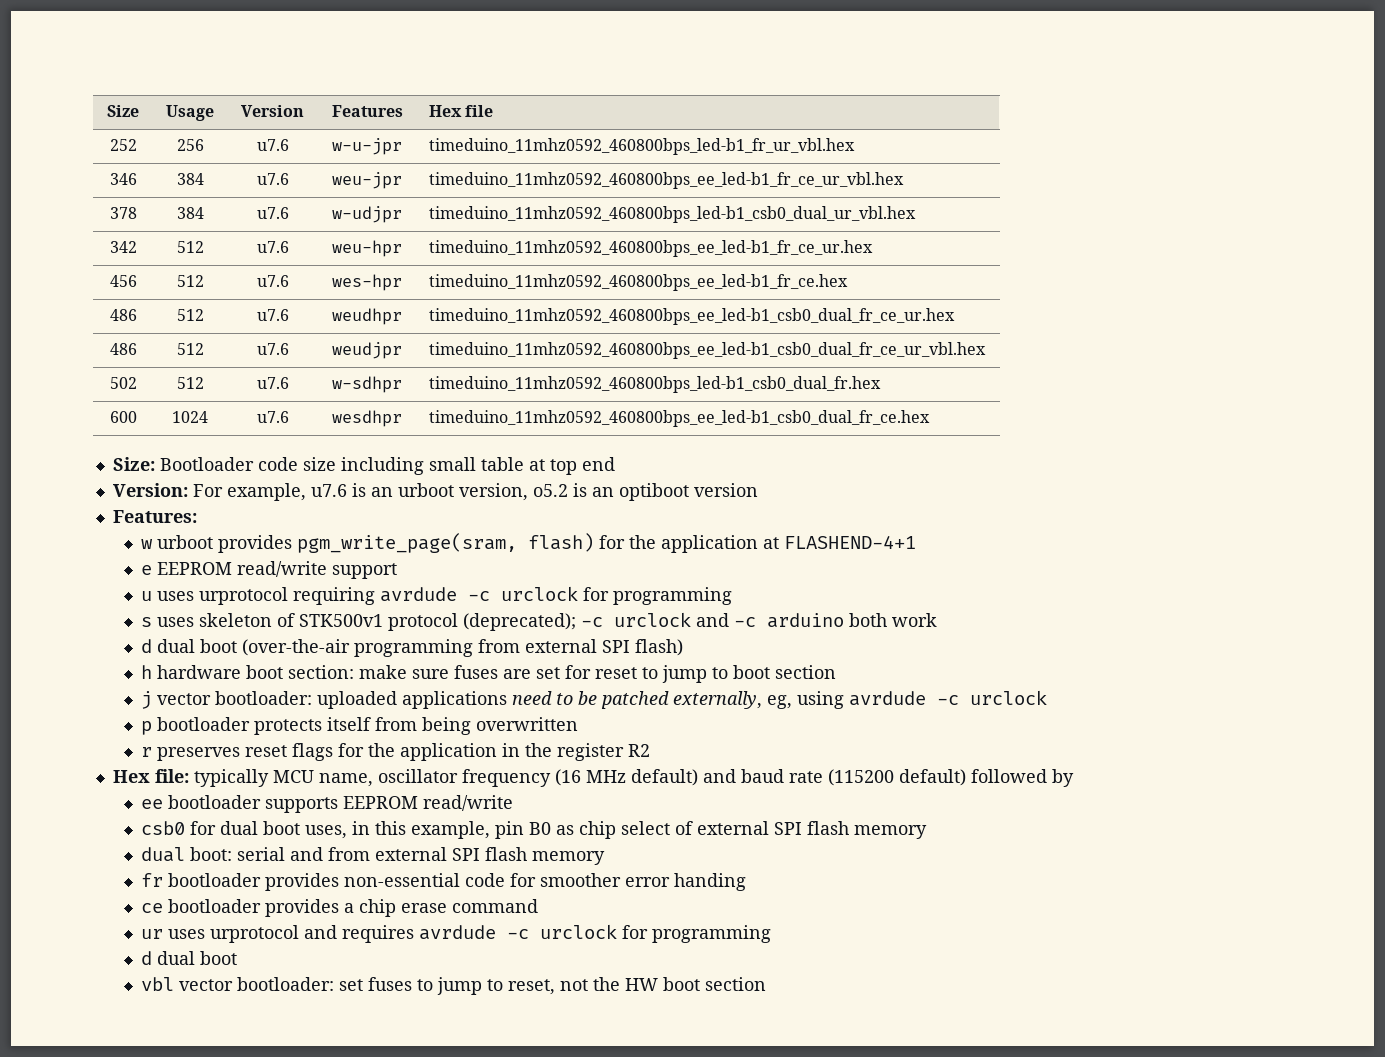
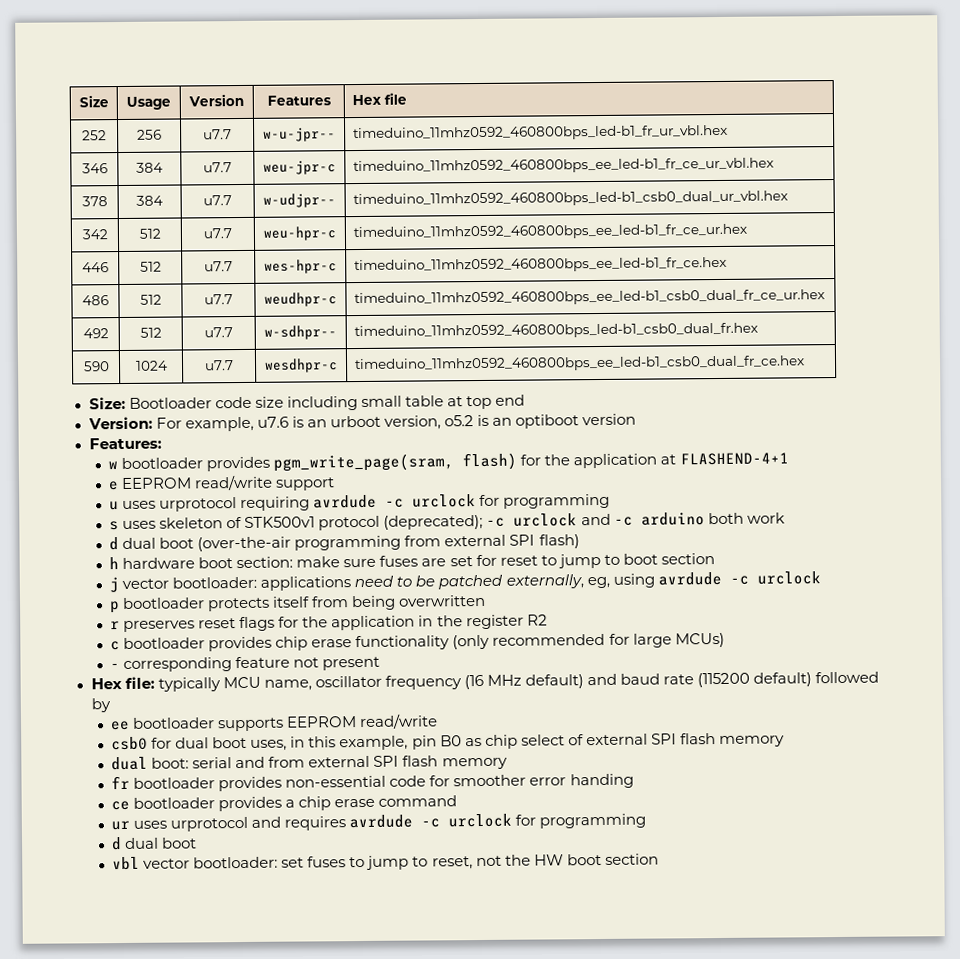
- 252 | 256 | u7.6 | w-u-jpr | timeduino_11mhz0592_460800bps_led-b1_fr_ur_vbl.hex
+ 252 | 256 | u7.7 | w-u-jpr-- | timeduino_11mhz0592_460800bps_led-b1_fr_ur_vbl.hex
- 346 | 384 | u7.6 | weu-jpr | timeduino_11mhz0592_460800bps_ee_led-b1_fr_ce_ur_vbl.hex
+ 346 | 384 | u7.7 | weu-jpr-c | timeduino_11mhz0592_460800bps_ee_led-b1_fr_ce_ur_vbl.hex
- 378 | 384 | u7.6 | w-udjpr | timeduino_11mhz0592_460800bps_led-b1_csb0_dual_ur_vbl.hex
+ 378 | 384 | u7.7 | w-udjpr-- | timeduino_11mhz0592_460800bps_led-b1_csb0_dual_ur_vbl.hex
- 342 | 512 | u7.6 | weu-hpr | timeduino_11mhz0592_460800bps_ee_led-b1_fr_ce_ur.hex
+ 342 | 512 | u7.7 | weu-hpr-c | timeduino_11mhz0592_460800bps_ee_led-b1_fr_ce_ur.hex
- 456 | 512 | u7.6 | wes-hpr | timeduino_11mhz0592_460800bps_ee_led-b1_fr_ce.hex
+ 446 | 512 | u7.7 | wes-hpr-c | timeduino_11mhz0592_460800bps_ee_led-b1_fr_ce.hex
- 486 | 512 | u7.6 | weudhpr | timeduino_11mhz0592_460800bps_ee_led-b1_csb0_dual_fr_ce_ur.hex
+ 486 | 512 | u7.7 | weudhpr-c | timeduino_11mhz0592_460800bps_ee_led-b1_csb0_dual_fr_ce_ur.hex
- 486 | 512 | u7.6 | weudjpr | timeduino_11mhz0592_460800bps_ee_led-b1_csb0_dual_fr_ce_ur_vbl.hex
- 502 | 512 | u7.6 | w-sdhpr | timeduino_11mhz0592_460800bps_led-b1_csb0_dual_fr.hex
+ 492 | 512 | u7.7 | w-sdhpr-- | timeduino_11mhz0592_460800bps_led-b1_csb0_dual_fr.hex
- 600 | 1024 | u7.6 | wesdhpr | timeduino_11mhz0592_460800bps_ee_led-b1_csb0_dual_fr_ce.hex
+ 590 | 1024 | u7.7 | wesdhpr-c | timeduino_11mhz0592_460800bps_ee_led-b1_csb0_dual_fr_ce.hex
- w urboot provides pgm_write_page(sram, flash) for the application at FLASHEND-4+1
+ w bootloader provides pgm_write_page(sram, flash) for the application at FLASHEND-4+1
- j vector bootloader: uploaded applications need to be patched externally, eg, using avrdude -c urclock
+ j vector bootloader: applications need to be patched externally, eg, using avrdude -c urclock
+ c bootloader provides chip erase functionality (only recommended for large MCUs)
+ - corresponding feature not present

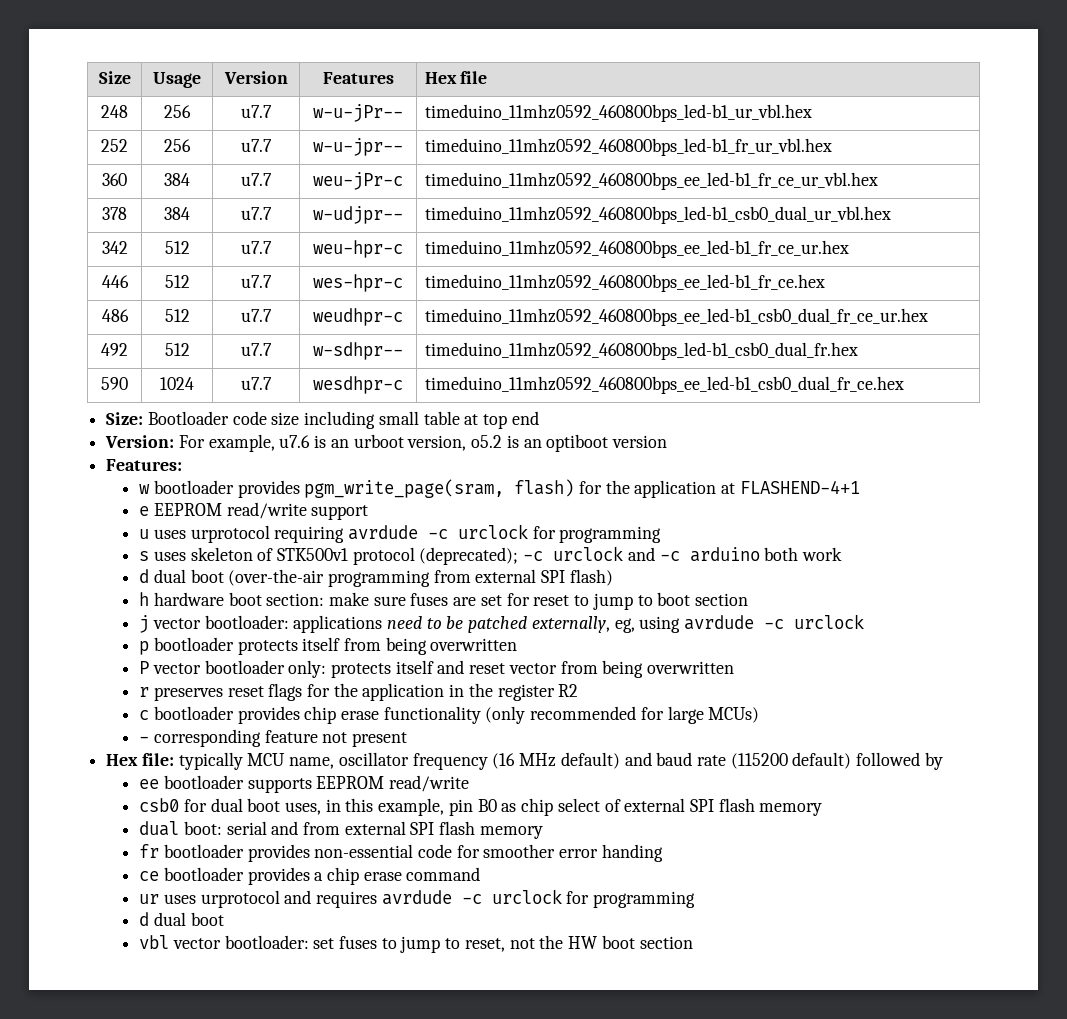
+ 248 | 256 | u7.7 | w-u-jPr-- | timeduino_11mhz0592_460800bps_led-b1_ur_vbl.hex
- 346 | 384 | u7.7 | weu-jpr-c | timeduino_11mhz0592_460800bps_ee_led-b1_fr_ce_ur_vbl.hex
+ 360 | 384 | u7.7 | weu-jPr-c | timeduino_11mhz0592_460800bps_ee_led-b1_fr_ce_ur_vbl.hex
+ P vector bootloader only: protects itself and reset vector from being overwritten

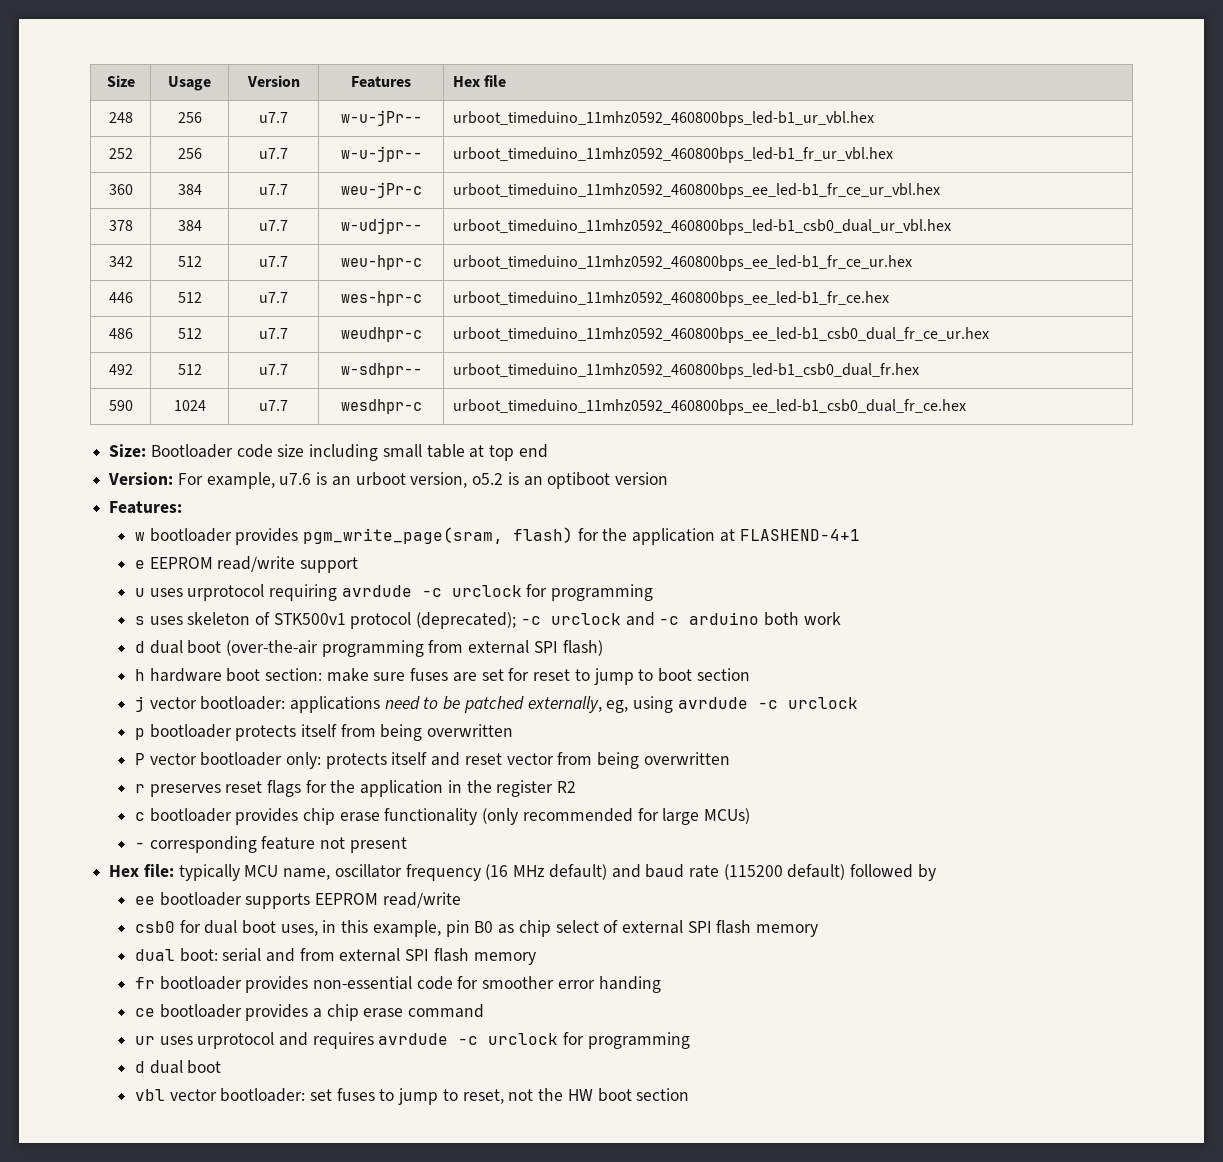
- 248 | 256 | u7.7 | w-u-jPr-- | timeduino_11mhz0592_460800bps_led-b1_ur_vbl.hex
+ 248 | 256 | u7.7 | w-u-jPr-- | urboot_timeduino_11mhz0592_460800bps_led-b1_ur_vbl.hex
- 252 | 256 | u7.7 | w-u-jpr-- | timeduino_11mhz0592_460800bps_led-b1_fr_ur_vbl.hex
+ 252 | 256 | u7.7 | w-u-jpr-- | urboot_timeduino_11mhz0592_460800bps_led-b1_fr_ur_vbl.hex
- 360 | 384 | u7.7 | weu-jPr-c | timeduino_11mhz0592_460800bps_ee_led-b1_fr_ce_ur_vbl.hex
+ 360 | 384 | u7.7 | weu-jPr-c | urboot_timeduino_11mhz0592_460800bps_ee_led-b1_fr_ce_ur_vbl.hex
- 378 | 384 | u7.7 | w-udjpr-- | timeduino_11mhz0592_460800bps_led-b1_csb0_dual_ur_vbl.hex
+ 378 | 384 | u7.7 | w-udjpr-- | urboot_timeduino_11mhz0592_460800bps_led-b1_csb0_dual_ur_vbl.hex
- 342 | 512 | u7.7 | weu-hpr-c | timeduino_11mhz0592_460800bps_ee_led-b1_fr_ce_ur.hex
+ 342 | 512 | u7.7 | weu-hpr-c | urboot_timeduino_11mhz0592_460800bps_ee_led-b1_fr_ce_ur.hex
- 446 | 512 | u7.7 | wes-hpr-c | timeduino_11mhz0592_460800bps_ee_led-b1_fr_ce.hex
+ 446 | 512 | u7.7 | wes-hpr-c | urboot_timeduino_11mhz0592_460800bps_ee_led-b1_fr_ce.hex
- 486 | 512 | u7.7 | weudhpr-c | timeduino_11mhz0592_460800bps_ee_led-b1_csb0_dual_fr_ce_ur.hex
+ 486 | 512 | u7.7 | weudhpr-c | urboot_timeduino_11mhz0592_460800bps_ee_led-b1_csb0_dual_fr_ce_ur.hex
- 492 | 512 | u7.7 | w-sdhpr-- | timeduino_11mhz0592_460800bps_led-b1_csb0_dual_fr.hex
+ 492 | 512 | u7.7 | w-sdhpr-- | urboot_timeduino_11mhz0592_460800bps_led-b1_csb0_dual_fr.hex
- 590 | 1024 | u7.7 | wesdhpr-c | timeduino_11mhz0592_460800bps_ee_led-b1_csb0_dual_fr_ce.hex
+ 590 | 1024 | u7.7 | wesdhpr-c | urboot_timeduino_11mhz0592_460800bps_ee_led-b1_csb0_dual_fr_ce.hex

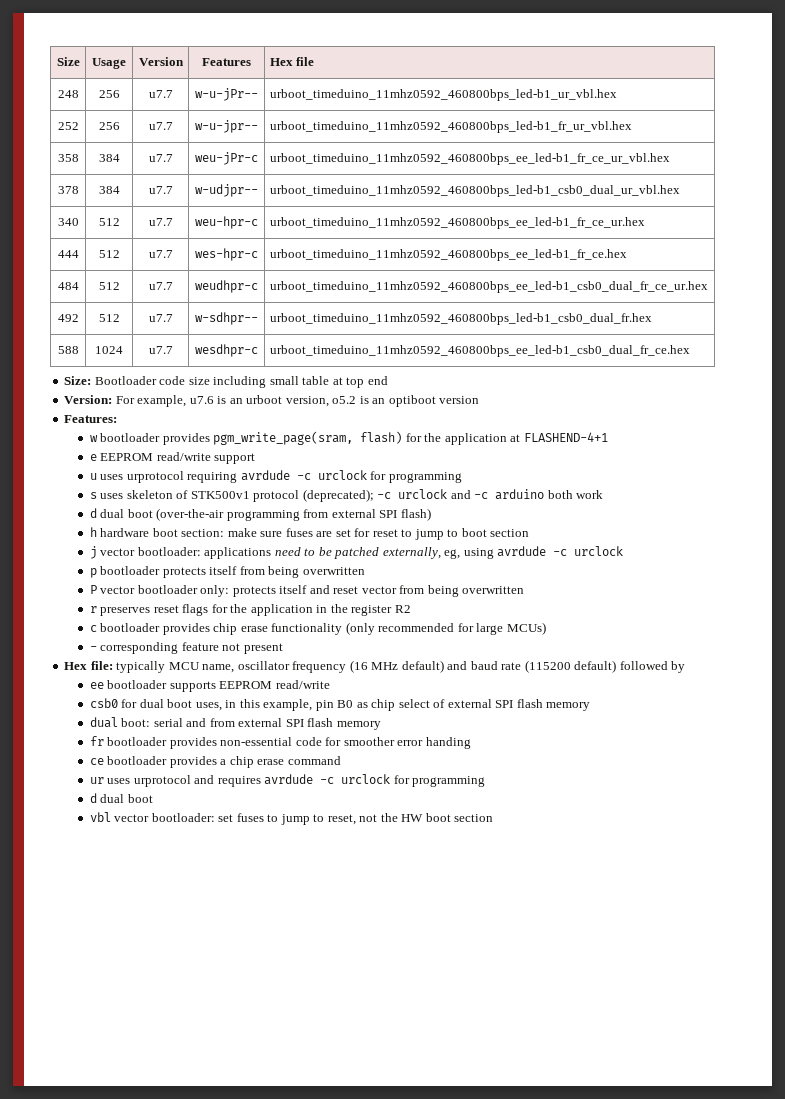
- 360 | 384 | u7.7 | weu-jPr-c | urboot_timeduino_11mhz0592_460800bps_ee_led-b1_fr_ce_ur_vbl.hex
+ 358 | 384 | u7.7 | weu-jPr-c | urboot_timeduino_11mhz0592_460800bps_ee_led-b1_fr_ce_ur_vbl.hex
- 342 | 512 | u7.7 | weu-hpr-c | urboot_timeduino_11mhz0592_460800bps_ee_led-b1_fr_ce_ur.hex
+ 340 | 512 | u7.7 | weu-hpr-c | urboot_timeduino_11mhz0592_460800bps_ee_led-b1_fr_ce_ur.hex
- 446 | 512 | u7.7 | wes-hpr-c | urboot_timeduino_11mhz0592_460800bps_ee_led-b1_fr_ce.hex
+ 444 | 512 | u7.7 | wes-hpr-c | urboot_timeduino_11mhz0592_460800bps_ee_led-b1_fr_ce.hex
- 486 | 512 | u7.7 | weudhpr-c | urboot_timeduino_11mhz0592_460800bps_ee_led-b1_csb0_dual_fr_ce_ur.hex
+ 484 | 512 | u7.7 | weudhpr-c | urboot_timeduino_11mhz0592_460800bps_ee_led-b1_csb0_dual_fr_ce_ur.hex
- 590 | 1024 | u7.7 | wesdhpr-c | urboot_timeduino_11mhz0592_460800bps_ee_led-b1_csb0_dual_fr_ce.hex
+ 588 | 1024 | u7.7 | wesdhpr-c | urboot_timeduino_11mhz0592_460800bps_ee_led-b1_csb0_dual_fr_ce.hex

